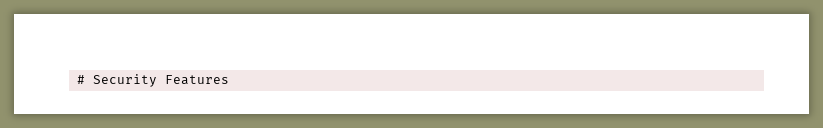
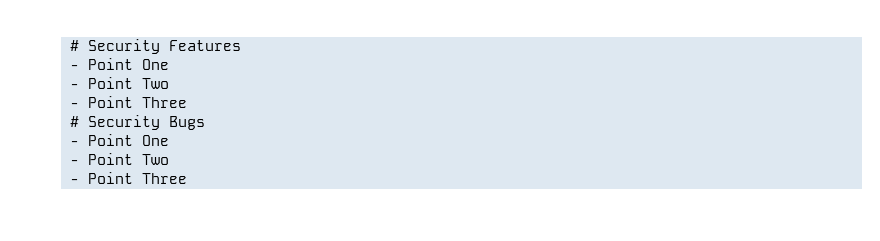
  # Security Features
+ - Point One
+ - Point Two
+ - Point Three
+ # Security Bugs
+ - Point One
+ - Point Two
+ - Point Three

